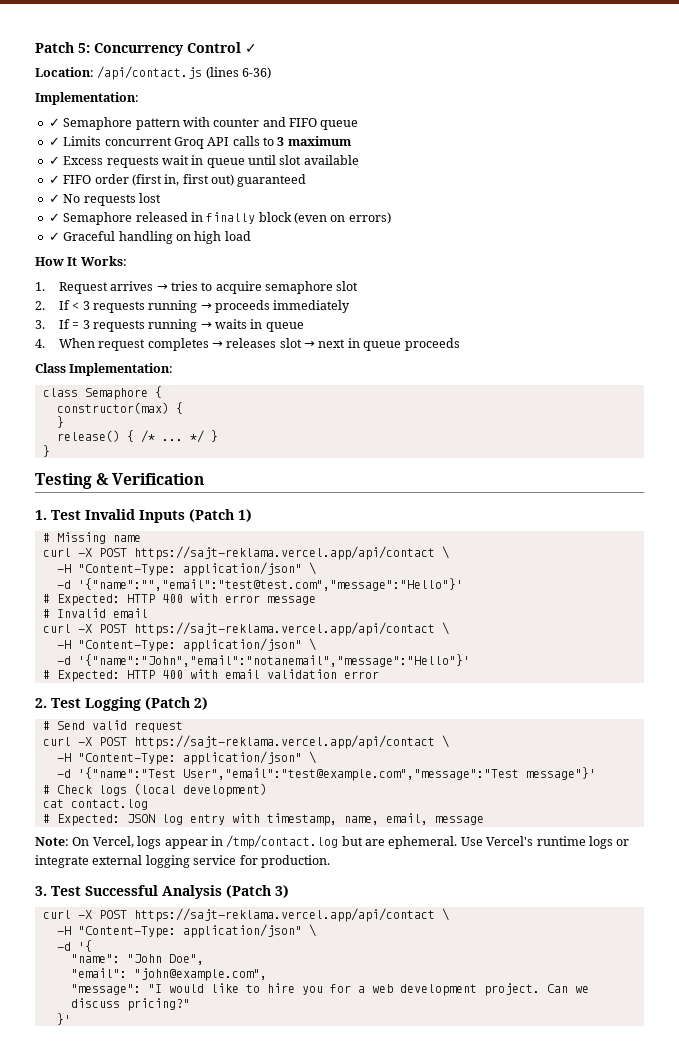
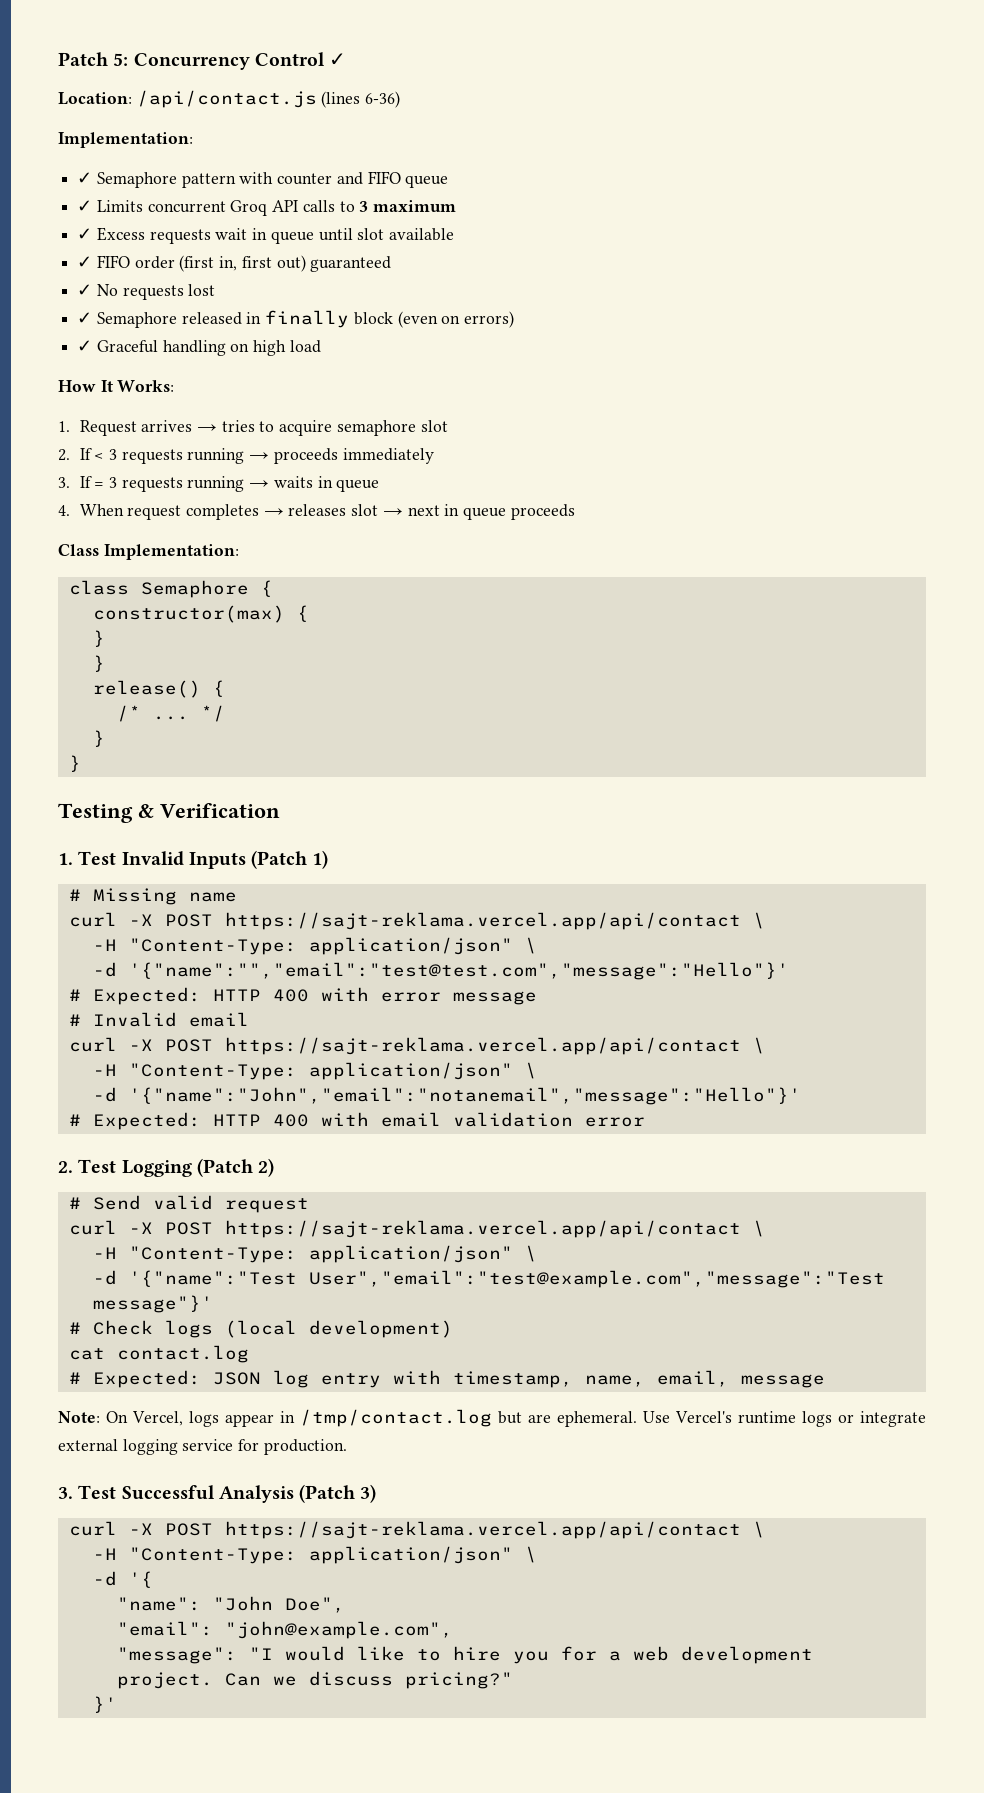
  constructor(max) {
+ }
- release() { /* ...
+ release() {
+ /* ...
- */ }
+ */
+ }

